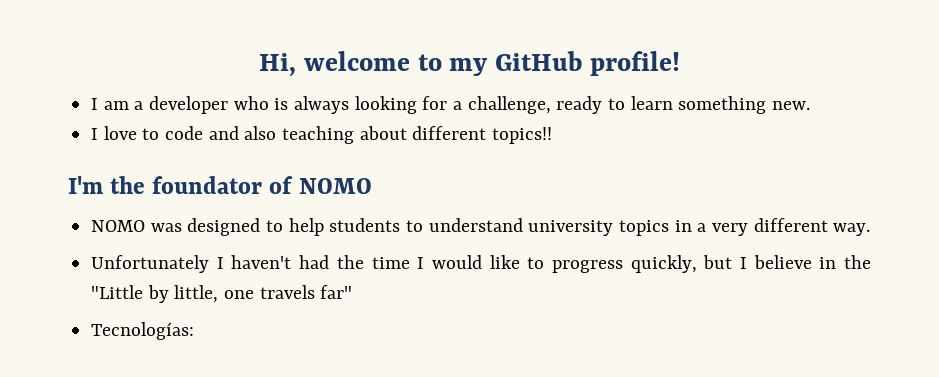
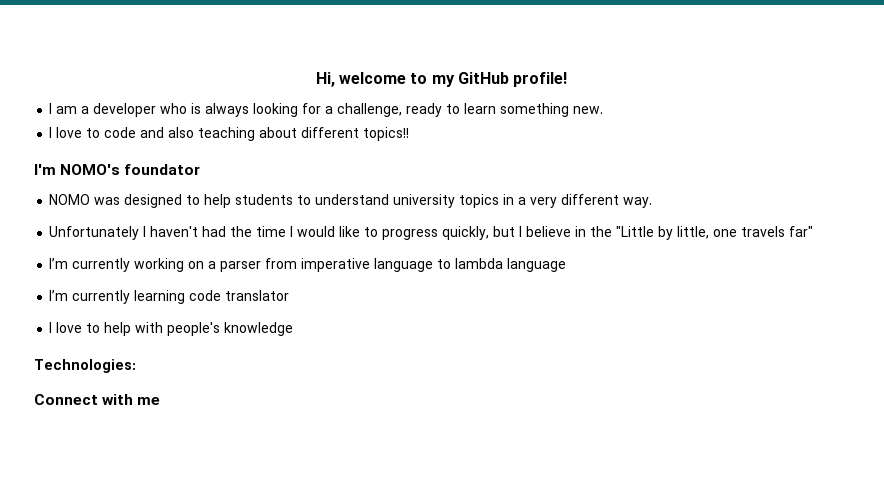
- I'm the foundator of NOMO
+ I'm NOMO's foundator
- Tecnologías:
+ I’m currently working on a parser from imperative language to lambda language
+ I’m currently learning code translator
+ I love to help with people's knowledge
+ Technologies:
+ Connect with me

